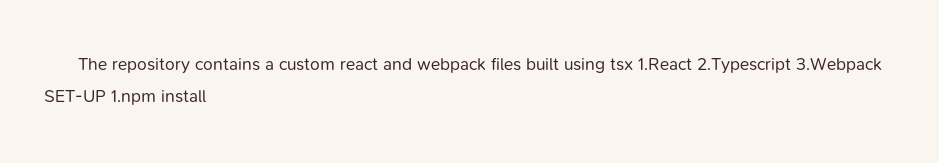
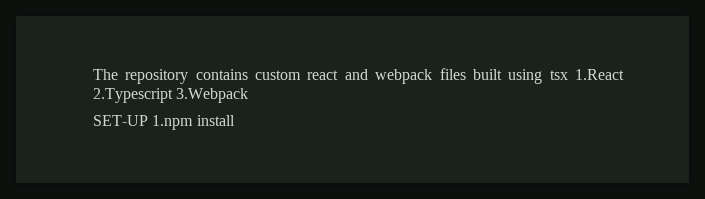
- The repository contains a custom react and webpack files built using tsx 1.React 2.Typescript 3.Webpack
+ The repository contains custom react and webpack files built using tsx 1.React 2.Typescript 3.Webpack

